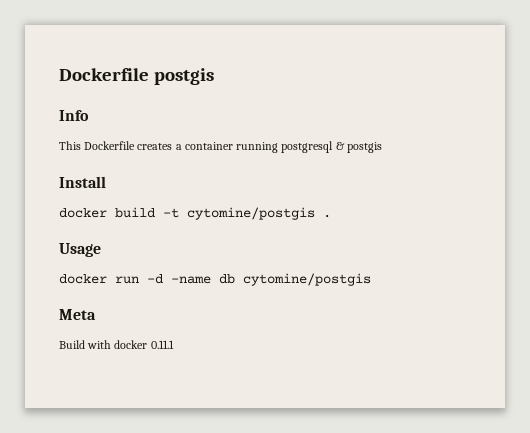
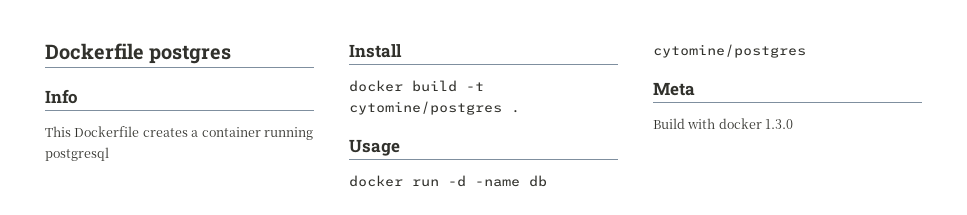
- Dockerfile postgis
+ Dockerfile postgres
- This Dockerfile creates a container running postgresql & postgis
+ This Dockerfile creates a container running postgresql
- docker build -t cytomine/postgis .
+ docker build -t cytomine/postgres .
- docker run -d -name db cytomine/postgis
+ docker run -d -name db cytomine/postgres
- Build with docker 0.11.1
+ Build with docker 1.3.0

